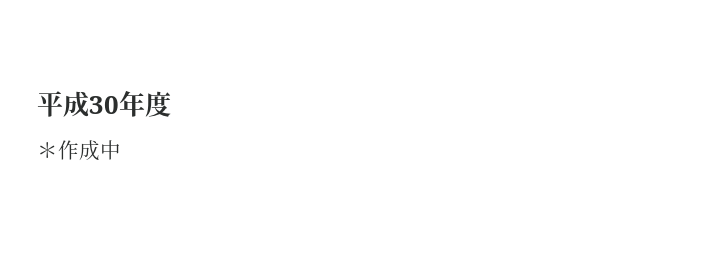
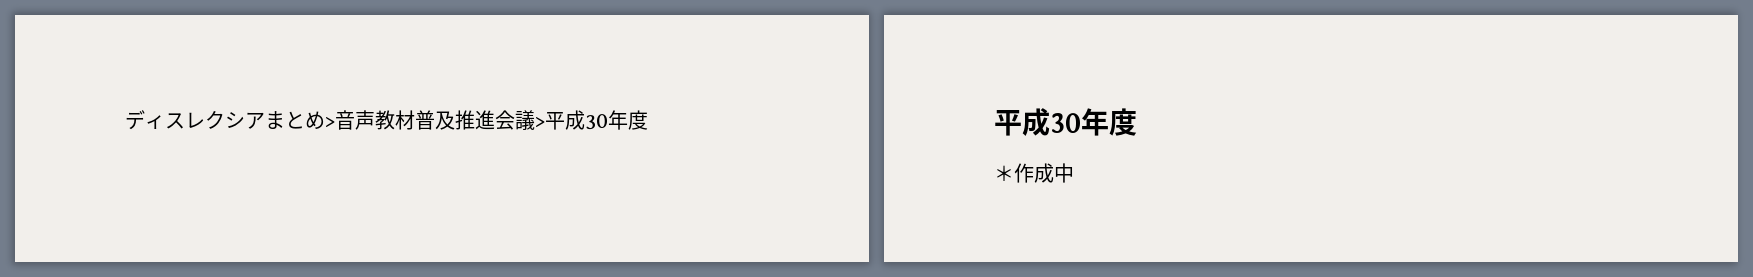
+ ディスレクシアまとめ>音声教材普及推進会議>平成30年度

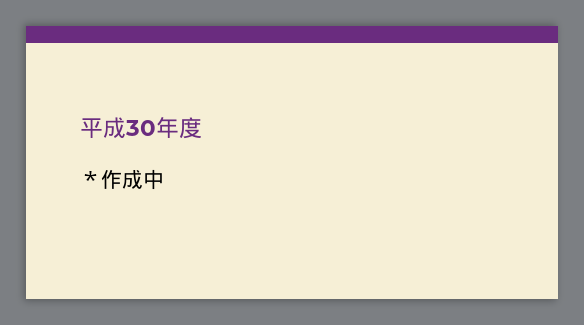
- ディスレクシアまとめ>音声教材普及推進会議>平成30年度

